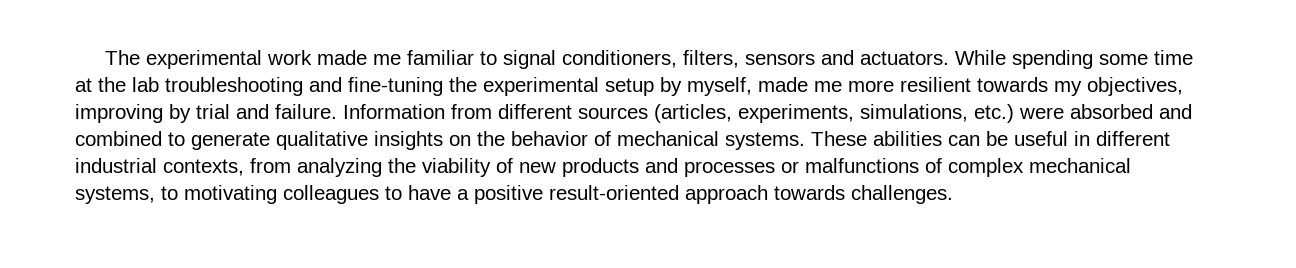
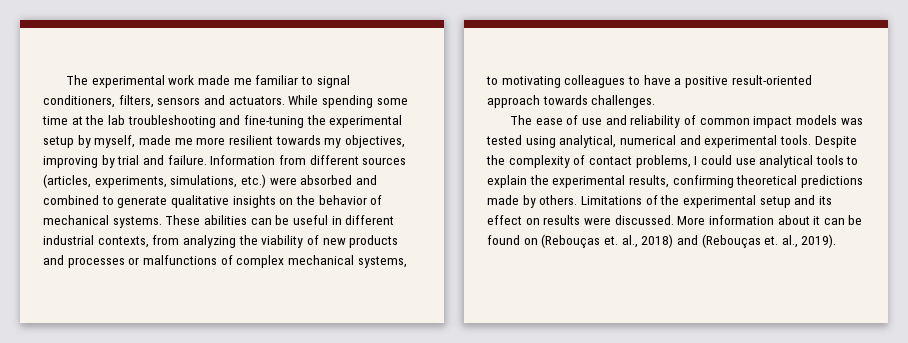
+ The ease of use and reliability of common impact models was tested using analytical, numerical and experimental tools. Despite the complexity of contact problems, I could use analytical tools to explain the experimental results, confirming theoretical predictions made by others. Limitations of the experimental setup and its effect on results were discussed. More information about it can be found on (Rebouças et. al., 2018) and (Rebouças et. al., 2019).

